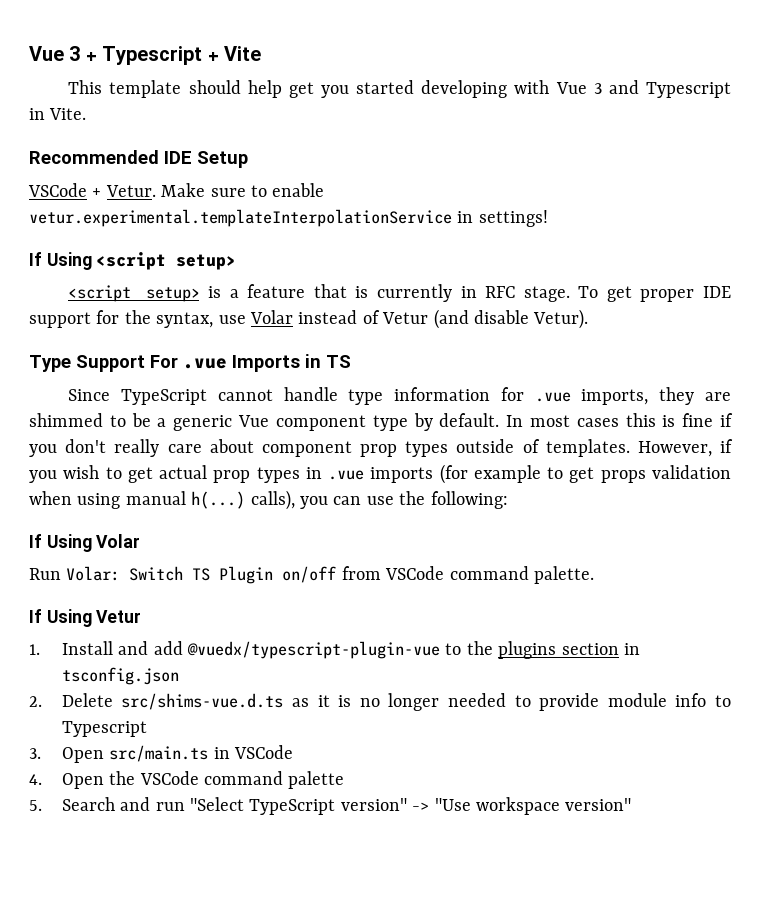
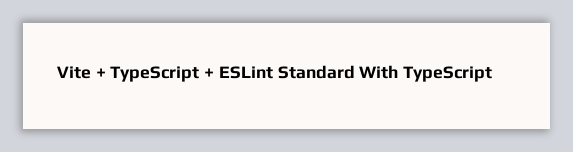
- Vue 3 + Typescript + Vite
- This template should help get you started developing with Vue 3 and Typescript in Vite.
- Recommended IDE Setup
- VSCode + Vetur. Make sure to enable vetur.experimental.templateInterpolationService in settings!
- If Using <script setup>
- <script setup> is a feature that is currently in RFC stage. To get proper IDE support for the syntax, use Volar instead of Vetur (and disable Vetur).
- Type Support For .vue Imports in TS
- Since TypeScript cannot handle type information for .vue imports, they are shimmed to be a generic Vue component type by default. In most cases this is fine if you don't really care about component prop types outside of templates. However, if you wish to get actual prop types in .vue imports (for example to get props validation when using manual h(...) calls), you can use the following:
- If Using Volar
- Run Volar: Switch TS Plugin on/off from VSCode command palette.
- If Using Vetur
- 1. Install and add @vuedx/typescript-plugin-vue to the plugins section in tsconfig.json
- 2. Delete src/shims-vue.d.ts as it is no longer needed to provide module info to Typescript
- 3. Open src/main.ts in VSCode
- 4. Open the VSCode command palette
- 5. Search and run "Select TypeScript version" -> "Use workspace version"
+ Vite + TypeScript + ESLint Standard With TypeScript

